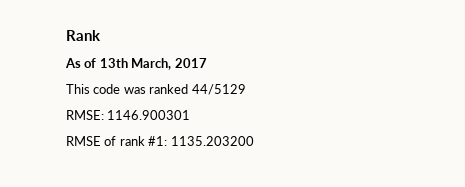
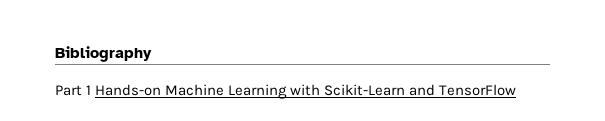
- Rank
- As of 13th March, 2017
- This code was ranked 44/5129
- RMSE: 1146.900301
- RMSE of rank #1: 1135.203200
+ Bibliography
+ Part 1 Hands-on Machine Learning with Scikit-Learn and TensorFlow

